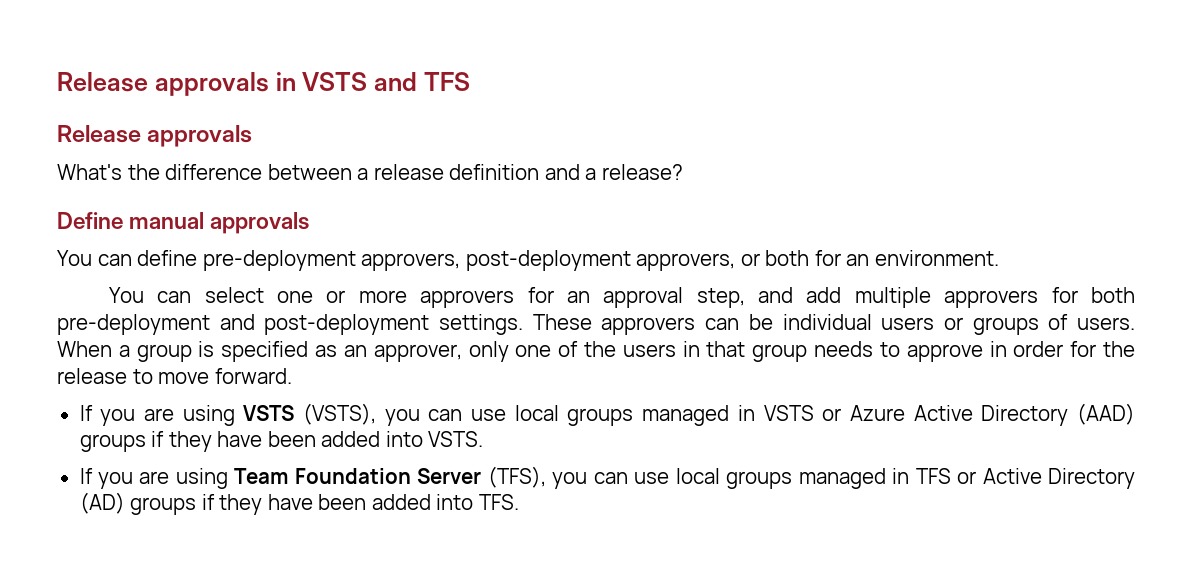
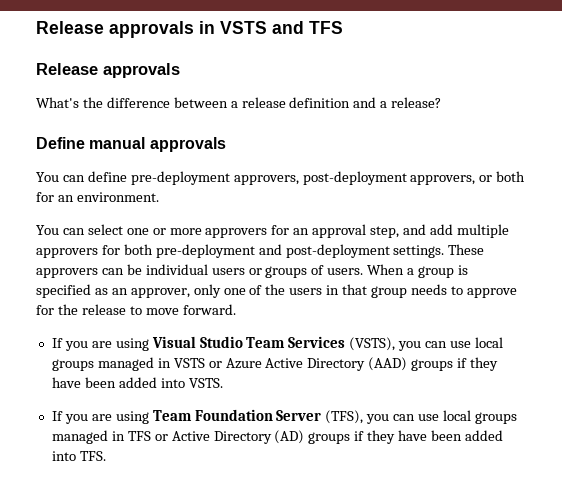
- When a group is specified as an approver, only one of the users in that group needs to approve in order for the release to move forward.
+ When a group is specified as an approver, only one of the users in that group needs to approve for the release to move forward.
- If you are using VSTS (VSTS), you can use local groups managed in VSTS or Azure Active Directory (AAD) groups if they have been added into VSTS.
+ If you are using Visual Studio Team Services (VSTS), you can use local groups managed in VSTS or Azure Active Directory (AAD) groups if they have been added into VSTS.

